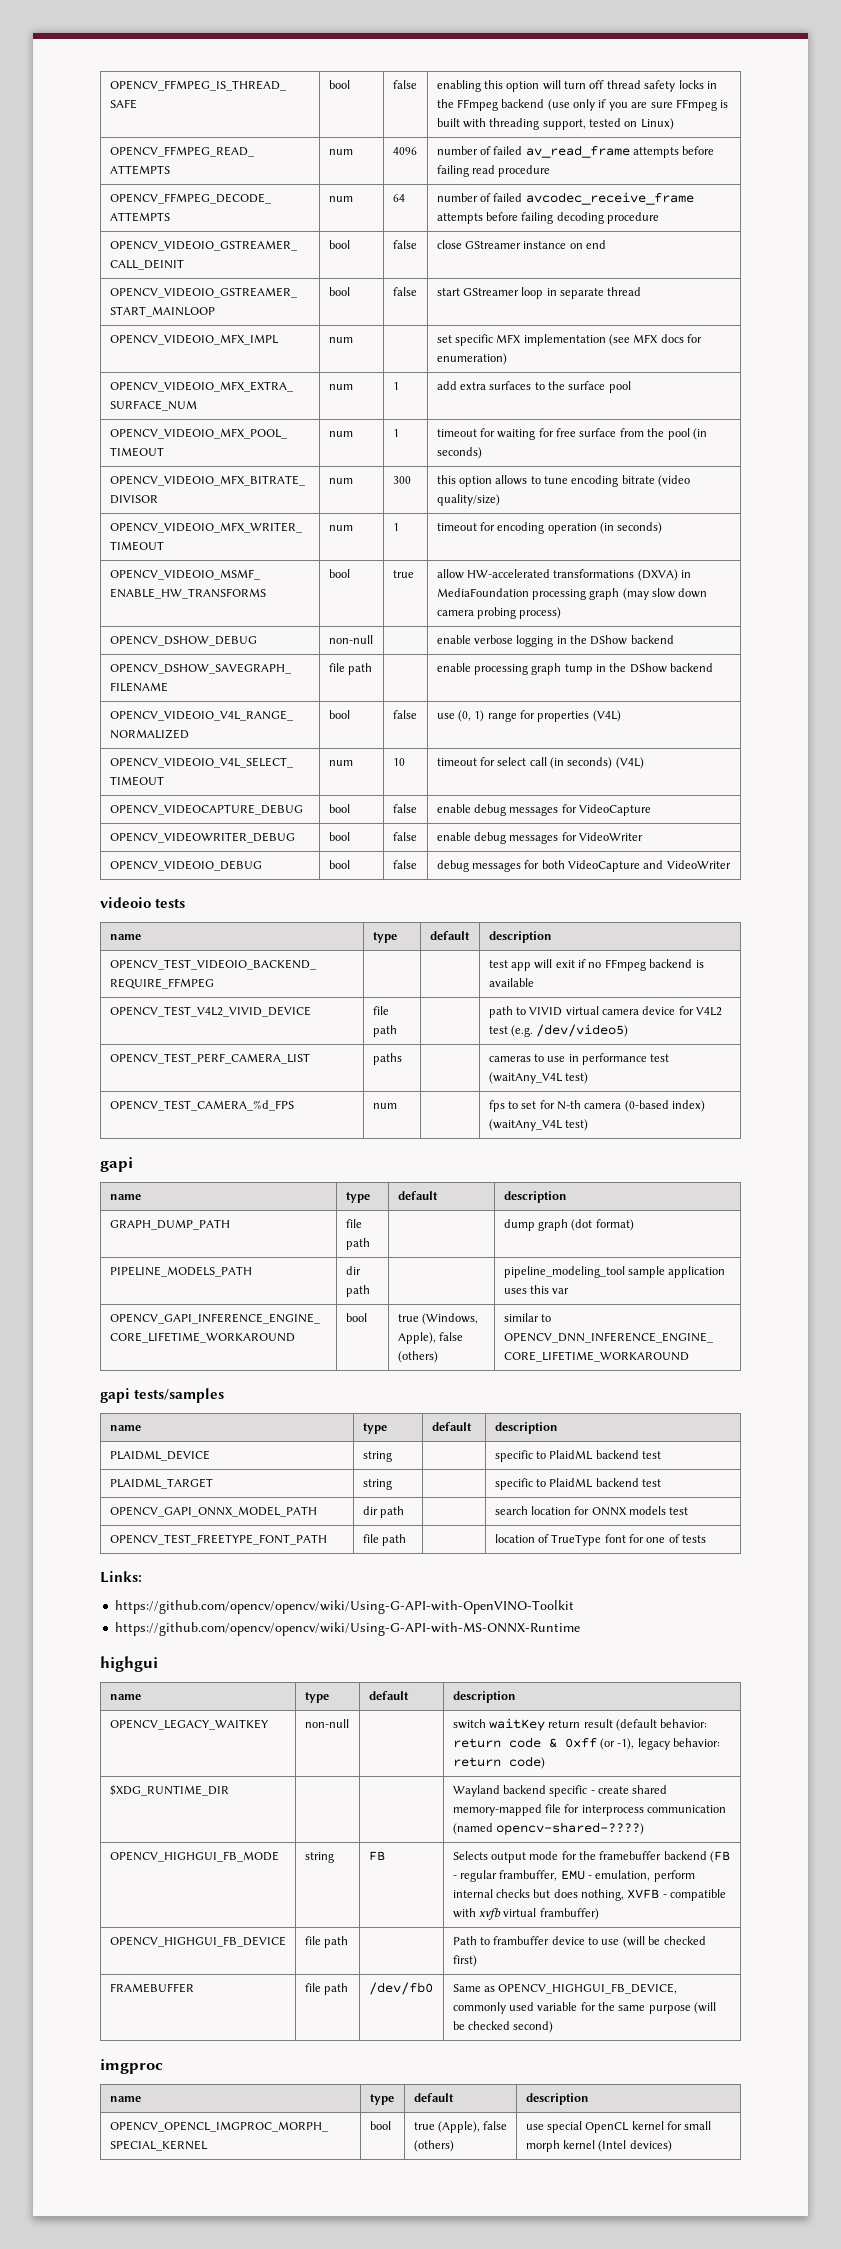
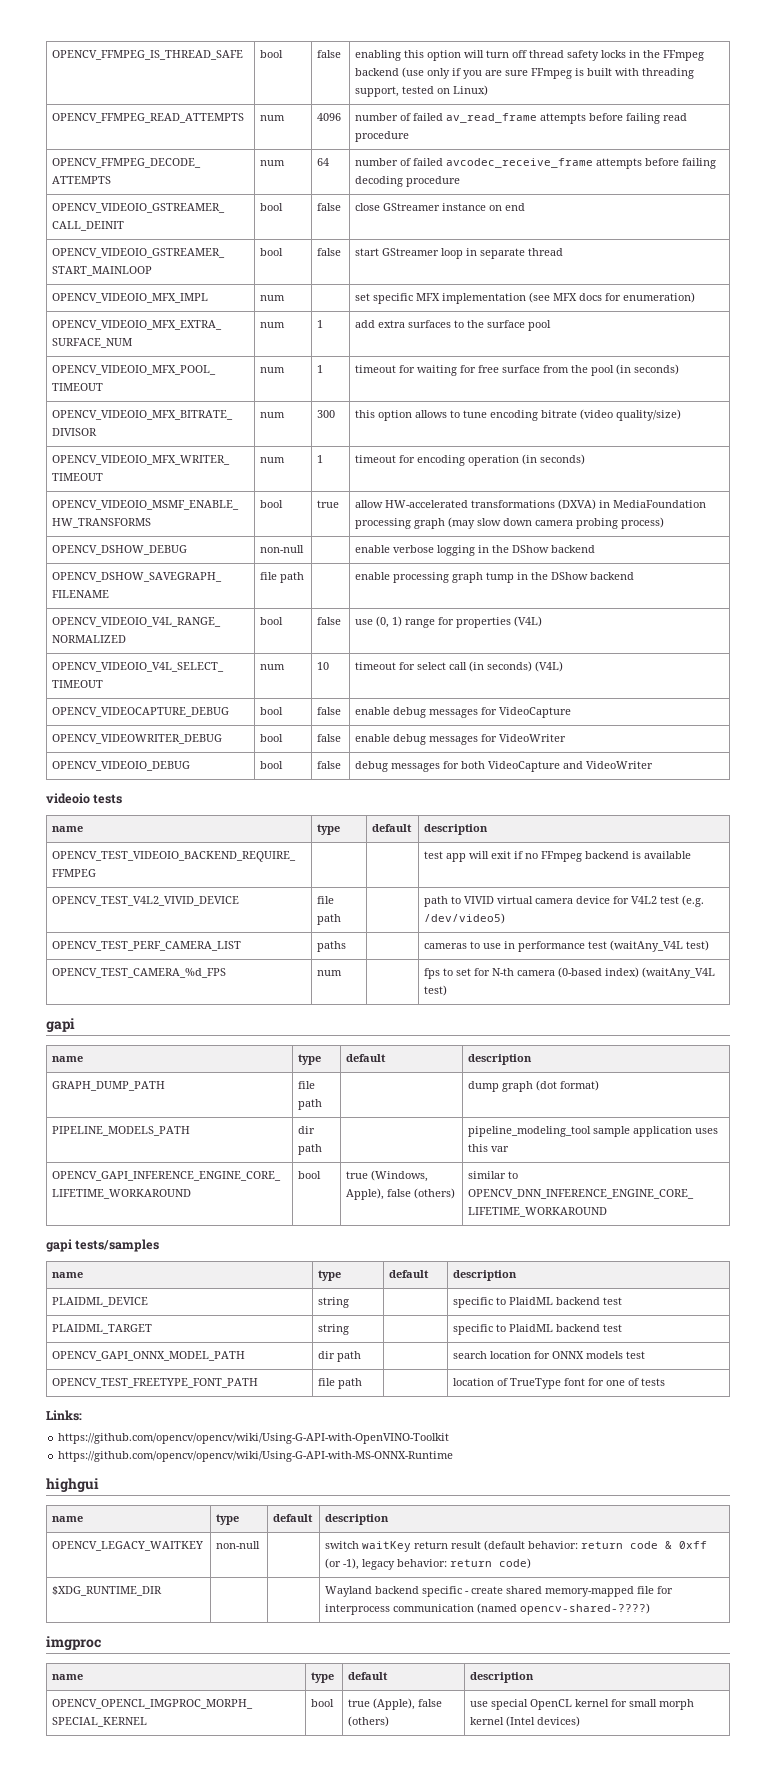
- OPENCV_HIGHGUI_FB_MODE | string | FB | Selects output mode for the framebuffer backend (FB - regular frambuffer, EMU - emulation, perform internal checks but does nothing, XVFB - compatible with xvfb virtual frambuffer)
- OPENCV_HIGHGUI_FB_DEVICE | file path | | Path to frambuffer device to use (will be checked first)
- FRAMEBUFFER | file path | /dev/fb0 | Same as OPENCV_HIGHGUI_FB_DEVICE, commonly used variable for the same purpose (will be checked second)

